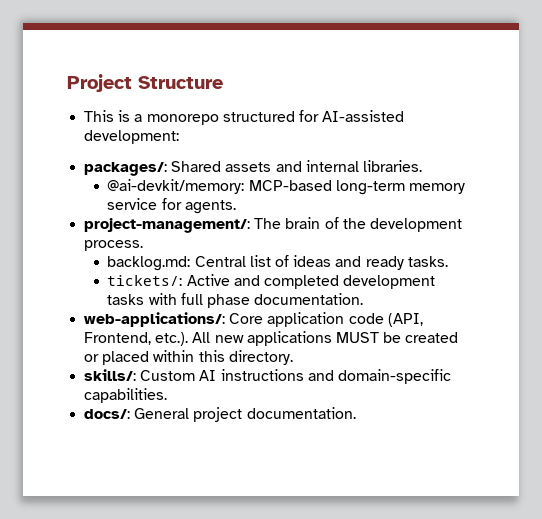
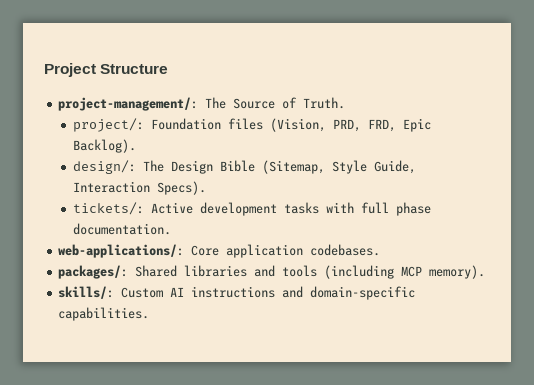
- This is a monorepo structured for AI-assisted development:
- packages/: Shared assets and internal libraries.
- @ai-devkit/memory: MCP-based long-term memory service for agents.
- project-management/: The brain of the development process.
- backlog.md: Central list of ideas and ready tasks.
+ project-management/: The Source of Truth.
+ project/: Foundation files (Vision, PRD, FRD, Epic Backlog).
+ design/: The Design Bible (Sitemap, Style Guide, Interaction Specs).
- tickets/: Active and completed development tasks with full phase documentation.
+ tickets/: Active development tasks with full phase documentation.
- web-applications/: Core application code (API, Frontend, etc.). All new applications MUST be created or placed within this directory.
+ web-applications/: Core application codebases.
+ packages/: Shared libraries and tools (including MCP memory).
- docs/: General project documentation.

